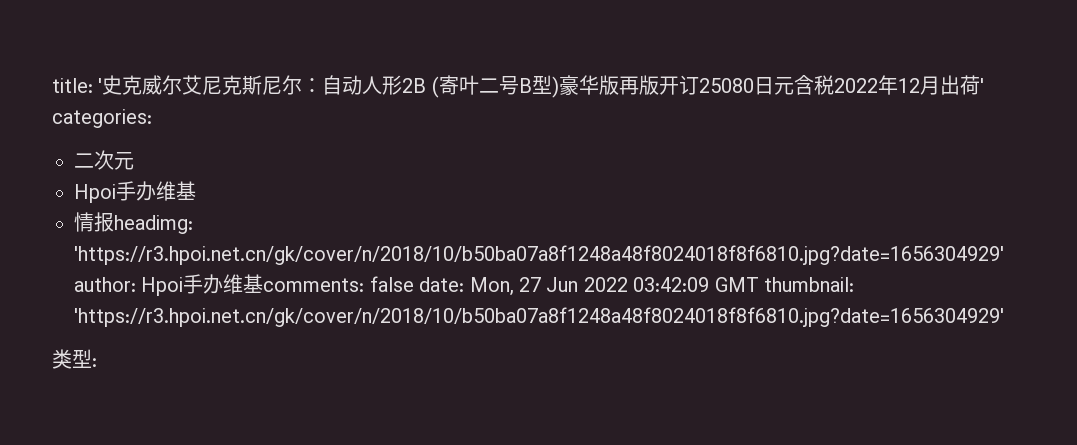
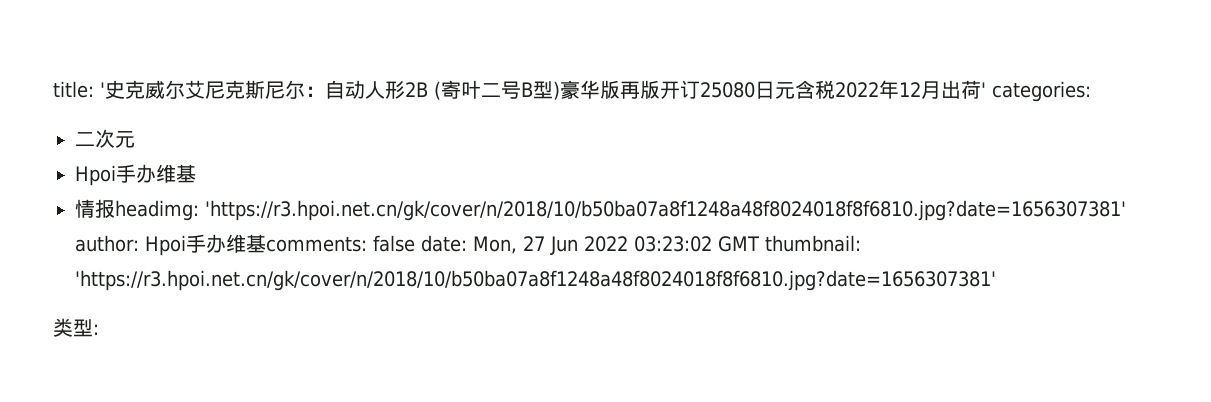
- 情报headimg: 'https://r3.hpoi.net.cn/gk/cover/n/2018/10/b50ba07a8f1248a48f8024018f8f6810.jpg?date=1656304929' author: Hpoi手办维基comments: false date: Mon, 27 Jun 2022 03:42:09 GMT thumbnail: 'https://r3.hpoi.net.cn/gk/cover/n/2018/10/b50ba07a8f1248a48f8024018f8f6810.jpg?date=1656304929'
+ 情报headimg: 'https://r3.hpoi.net.cn/gk/cover/n/2018/10/b50ba07a8f1248a48f8024018f8f6810.jpg?date=1656307381' author: Hpoi手办维基comments: false date: Mon, 27 Jun 2022 03:23:02 GMT thumbnail: 'https://r3.hpoi.net.cn/gk/cover/n/2018/10/b50ba07a8f1248a48f8024018f8f6810.jpg?date=1656307381'

